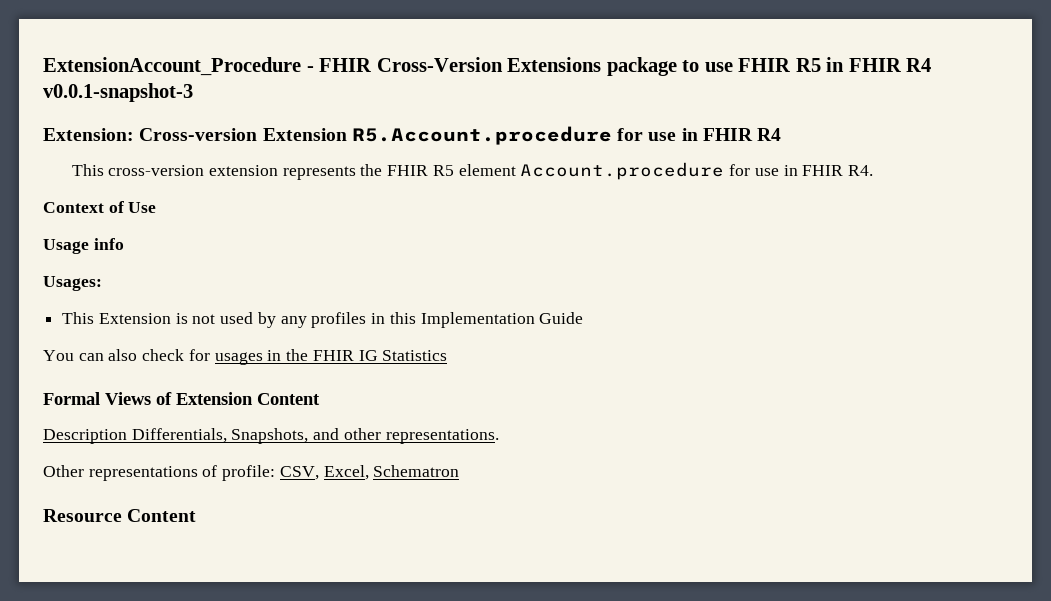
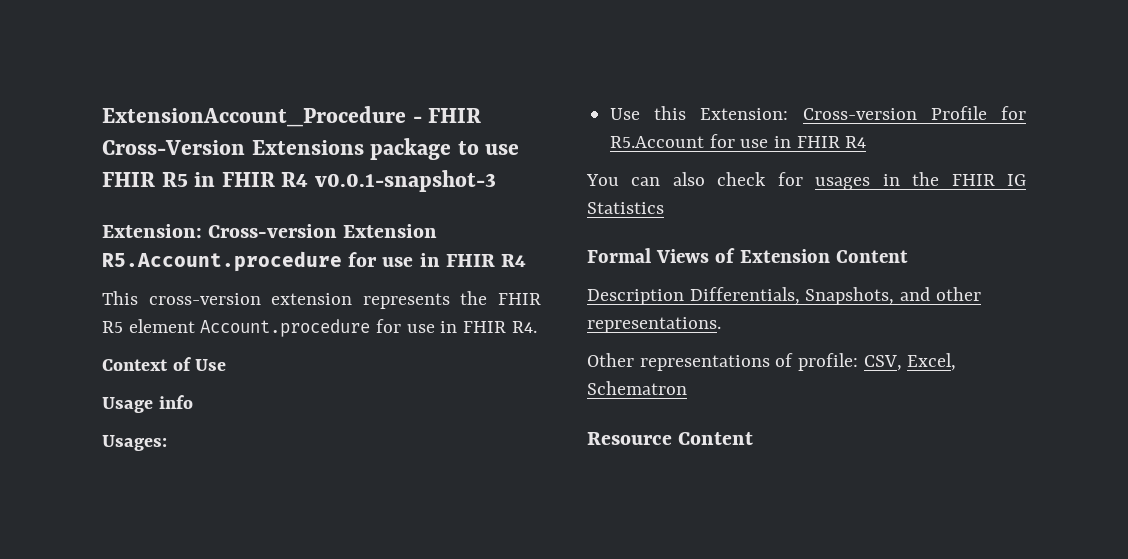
- This Extension is not used by any profiles in this Implementation Guide
+ Use this Extension: Cross-version Profile for R5.Account for use in FHIR R4

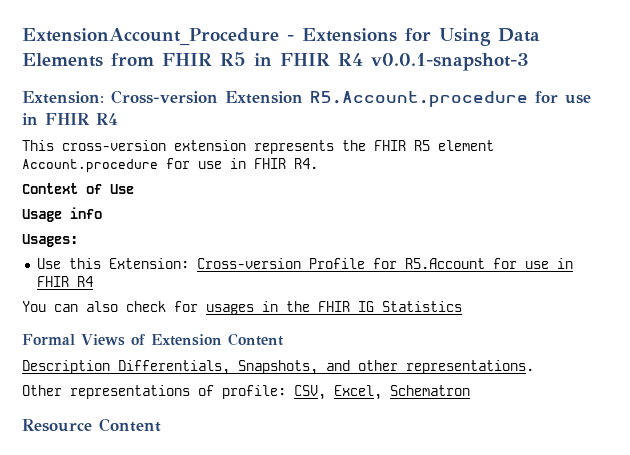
- ExtensionAccount_Procedure - FHIR Cross-Version Extensions package to use FHIR R5 in FHIR R4 v0.0.1-snapshot-3
+ ExtensionAccount_Procedure - Extensions for Using Data Elements from FHIR R5 in FHIR R4 v0.0.1-snapshot-3

